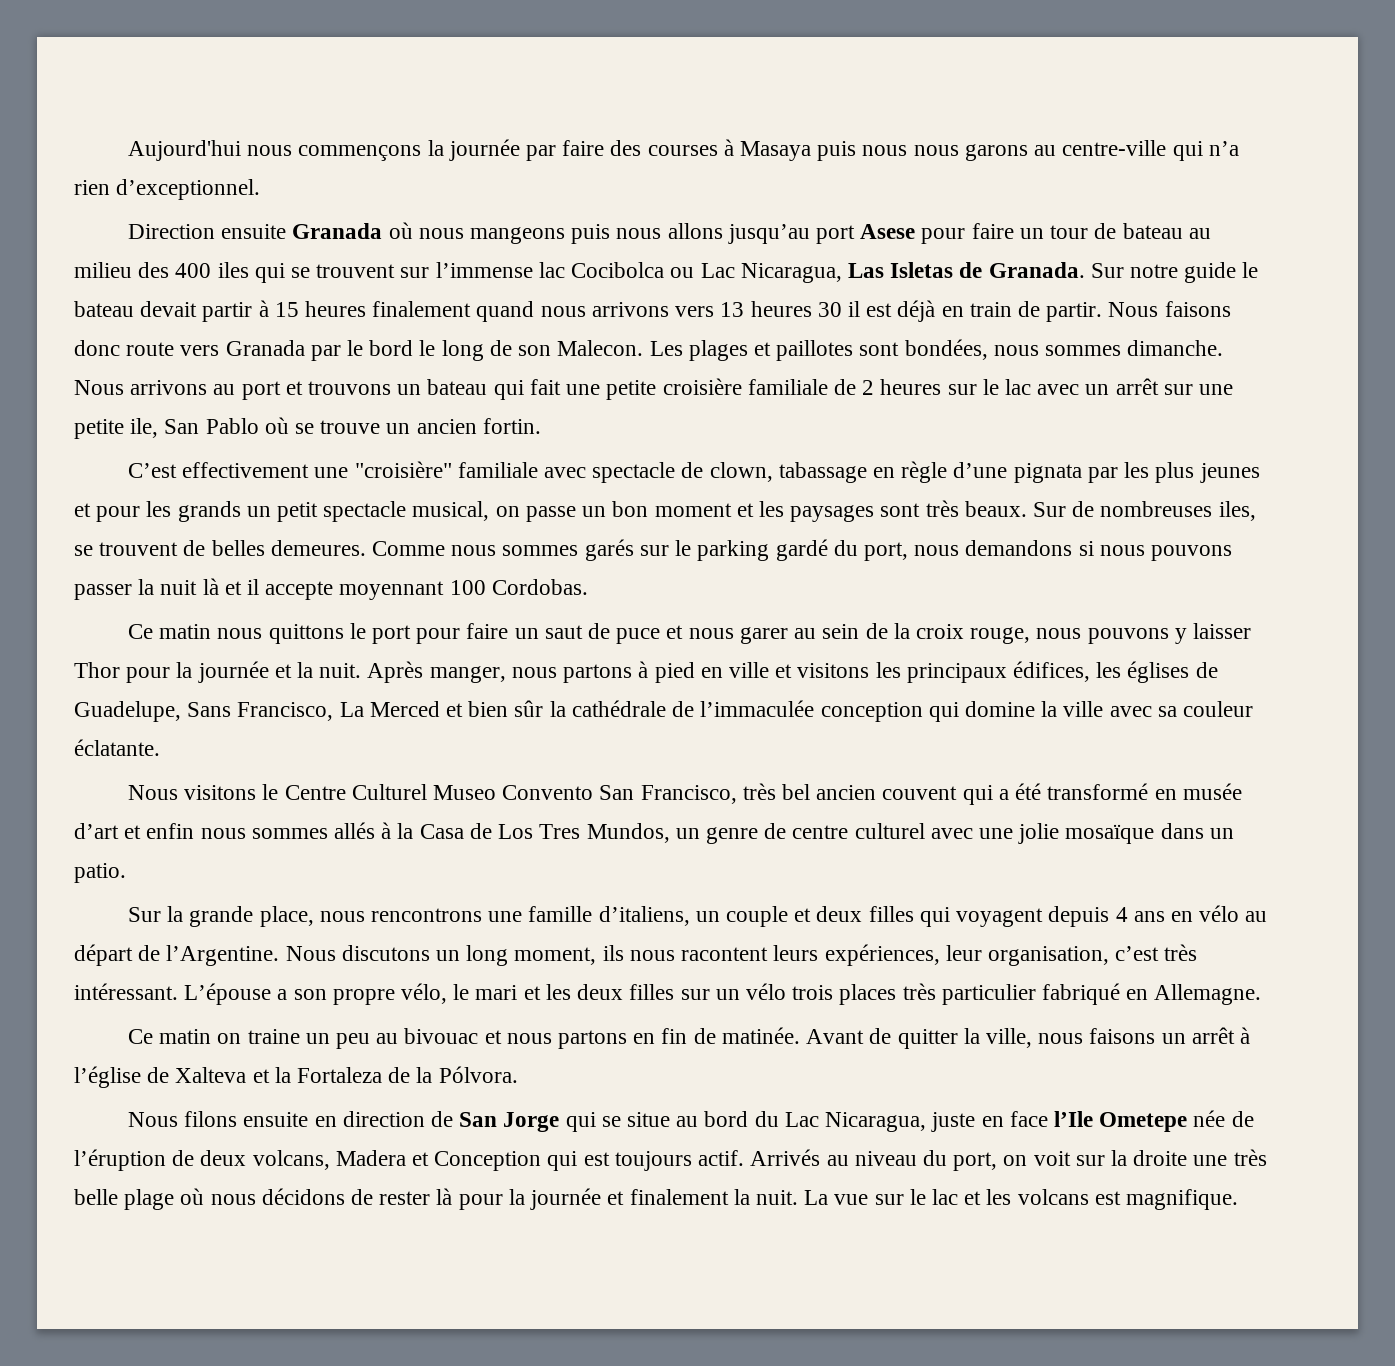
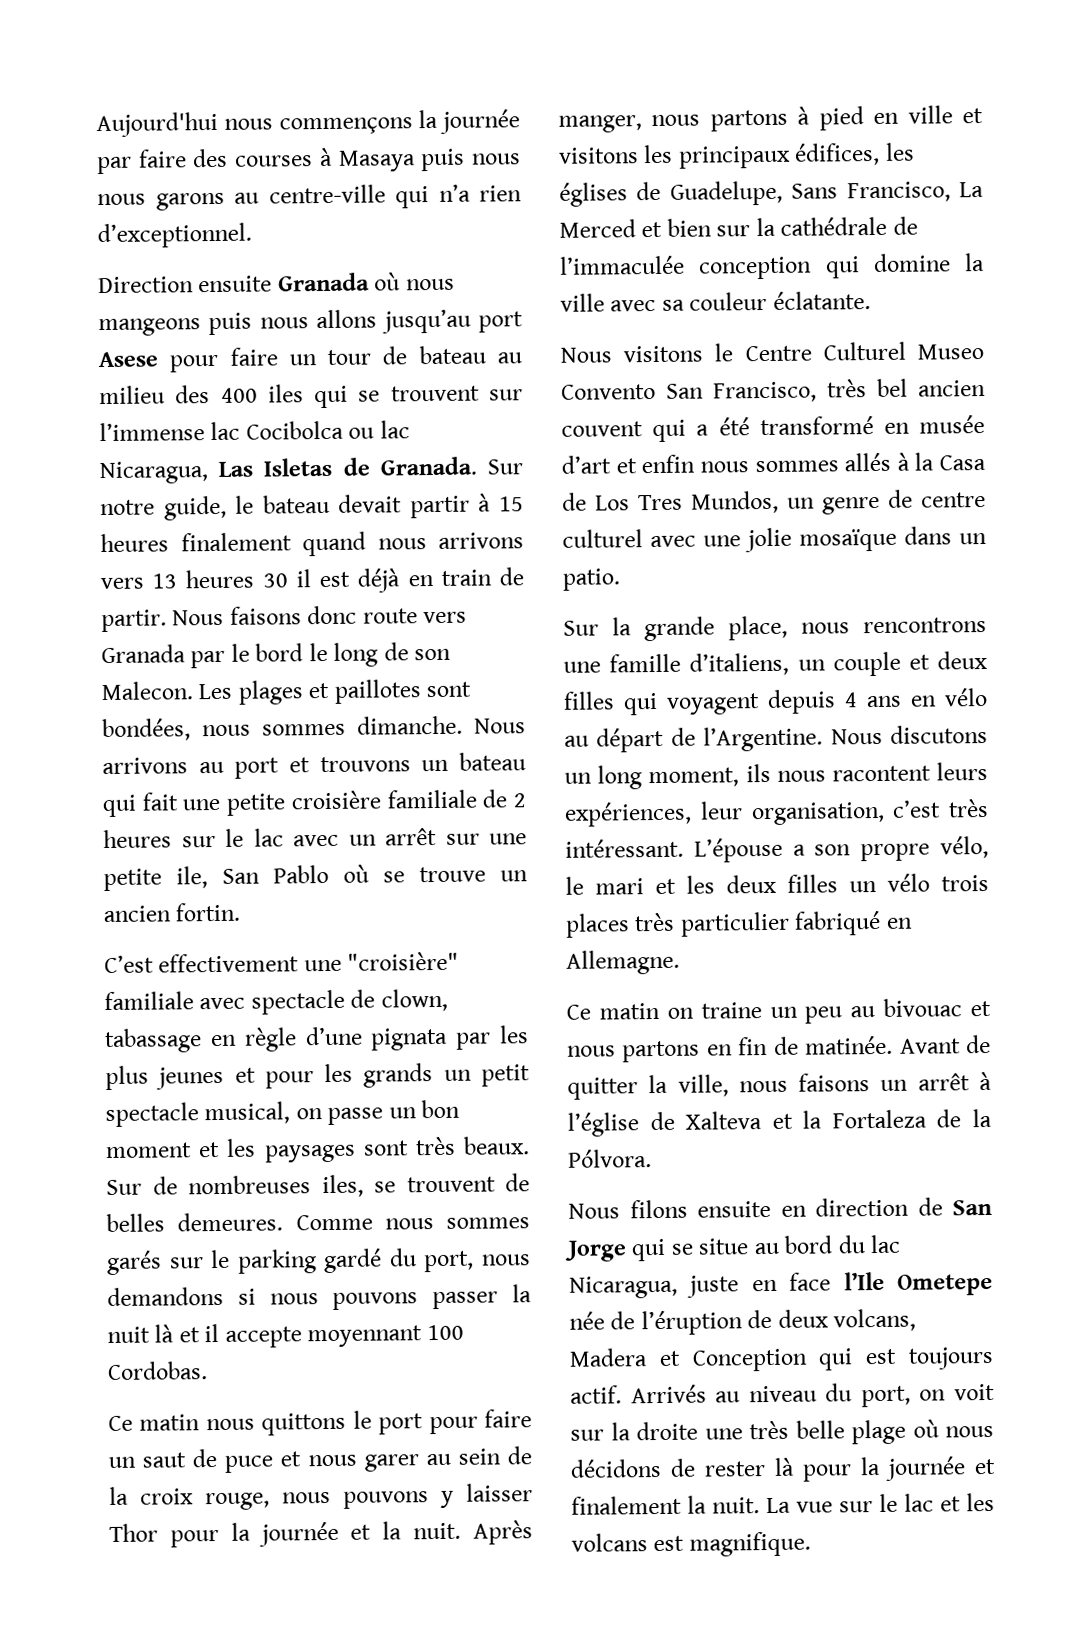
- Direction ensuite Granada où nous mangeons puis nous allons jusqu’au port Asese pour faire un tour de bateau au milieu des 400 iles qui se trouvent sur l’immense lac Cocibolca ou Lac Nicaragua, Las Isletas de Granada.
+ Direction ensuite Granada où nous mangeons puis nous allons jusqu’au port Asese pour faire un tour de bateau au milieu des 400 iles qui se trouvent sur l’immense lac Cocibolca ou lac Nicaragua, Las Isletas de Granada.
- Sur notre guide le bateau devait partir à 15 heures finalement quand nous arrivons vers 13 heures 30 il est déjà en train de partir.
+ Sur notre guide, le bateau devait partir à 15 heures finalement quand nous arrivons vers 13 heures 30 il est déjà en train de partir.
- Après manger, nous partons à pied en ville et visitons les principaux édifices, les églises de Guadelupe, Sans Francisco, La Merced et bien sûr la cathédrale de l’immaculée conception qui domine la ville avec sa couleur éclatante.
+ Après manger, nous partons à pied en ville et visitons les principaux édifices, les églises de Guadelupe, Sans Francisco, La Merced et bien sur la cathédrale de l’immaculée conception qui domine la ville avec sa couleur éclatante.
- L’épouse a son propre vélo, le mari et les deux filles sur un vélo trois places très particulier fabriqué en Allemagne.
+ L’épouse a son propre vélo, le mari et les deux filles un vélo trois places très particulier fabriqué en Allemagne.
- Nous filons ensuite en direction de San Jorge qui se situe au bord du Lac Nicaragua, juste en face l’Ile Ometepe née de l’éruption de deux volcans, Madera et Conception qui est toujours actif.
+ Nous filons ensuite en direction de San Jorge qui se situe au bord du lac Nicaragua, juste en face l’Ile Ometepe née de l’éruption de deux volcans, Madera et Conception qui est toujours actif.

